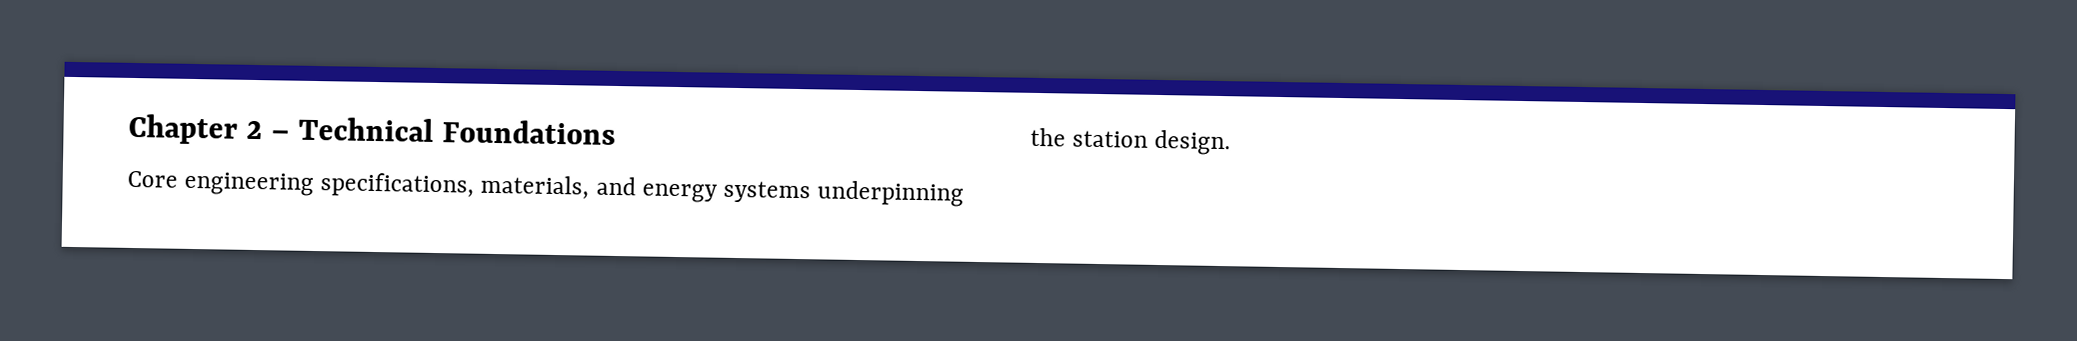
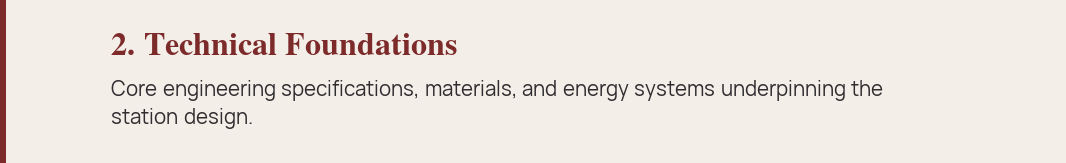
- Chapter 2 – Technical Foundations
+ 2. Technical Foundations

